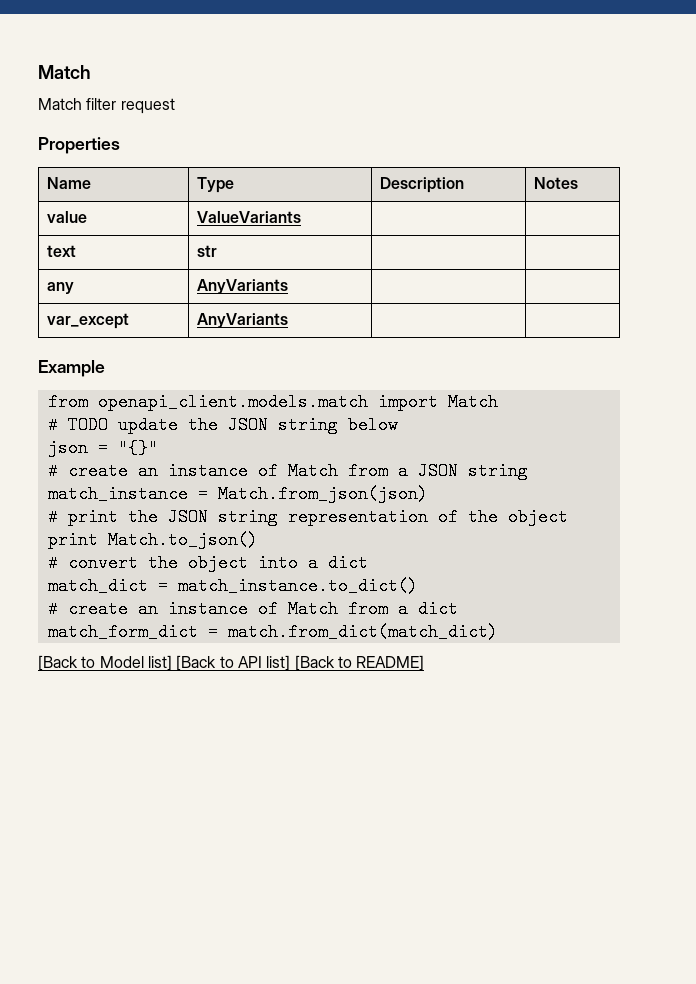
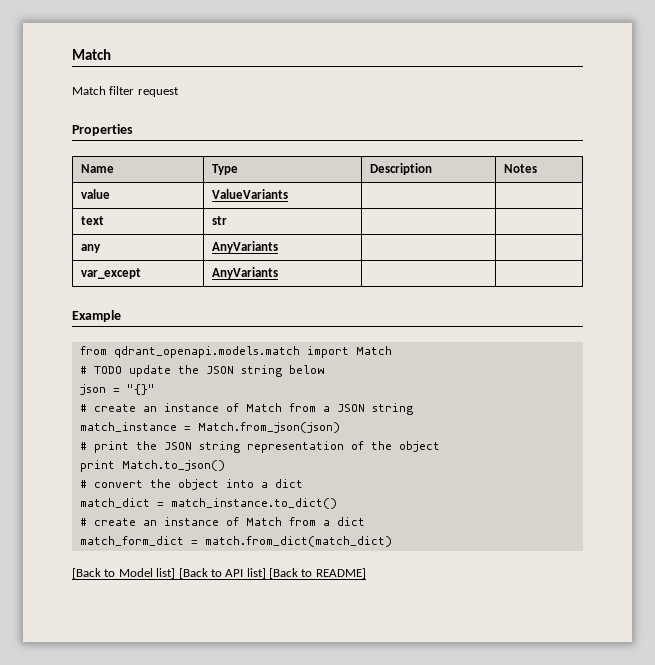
- from openapi_client.models.match import Match
+ from qdrant_openapi.models.match import Match

